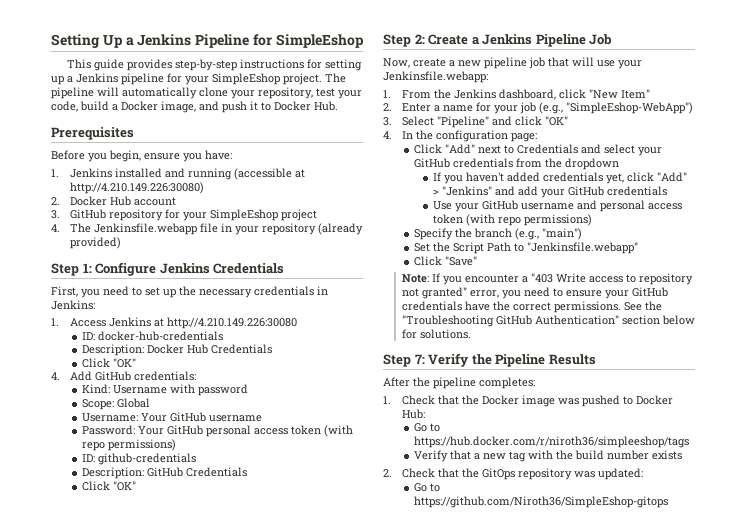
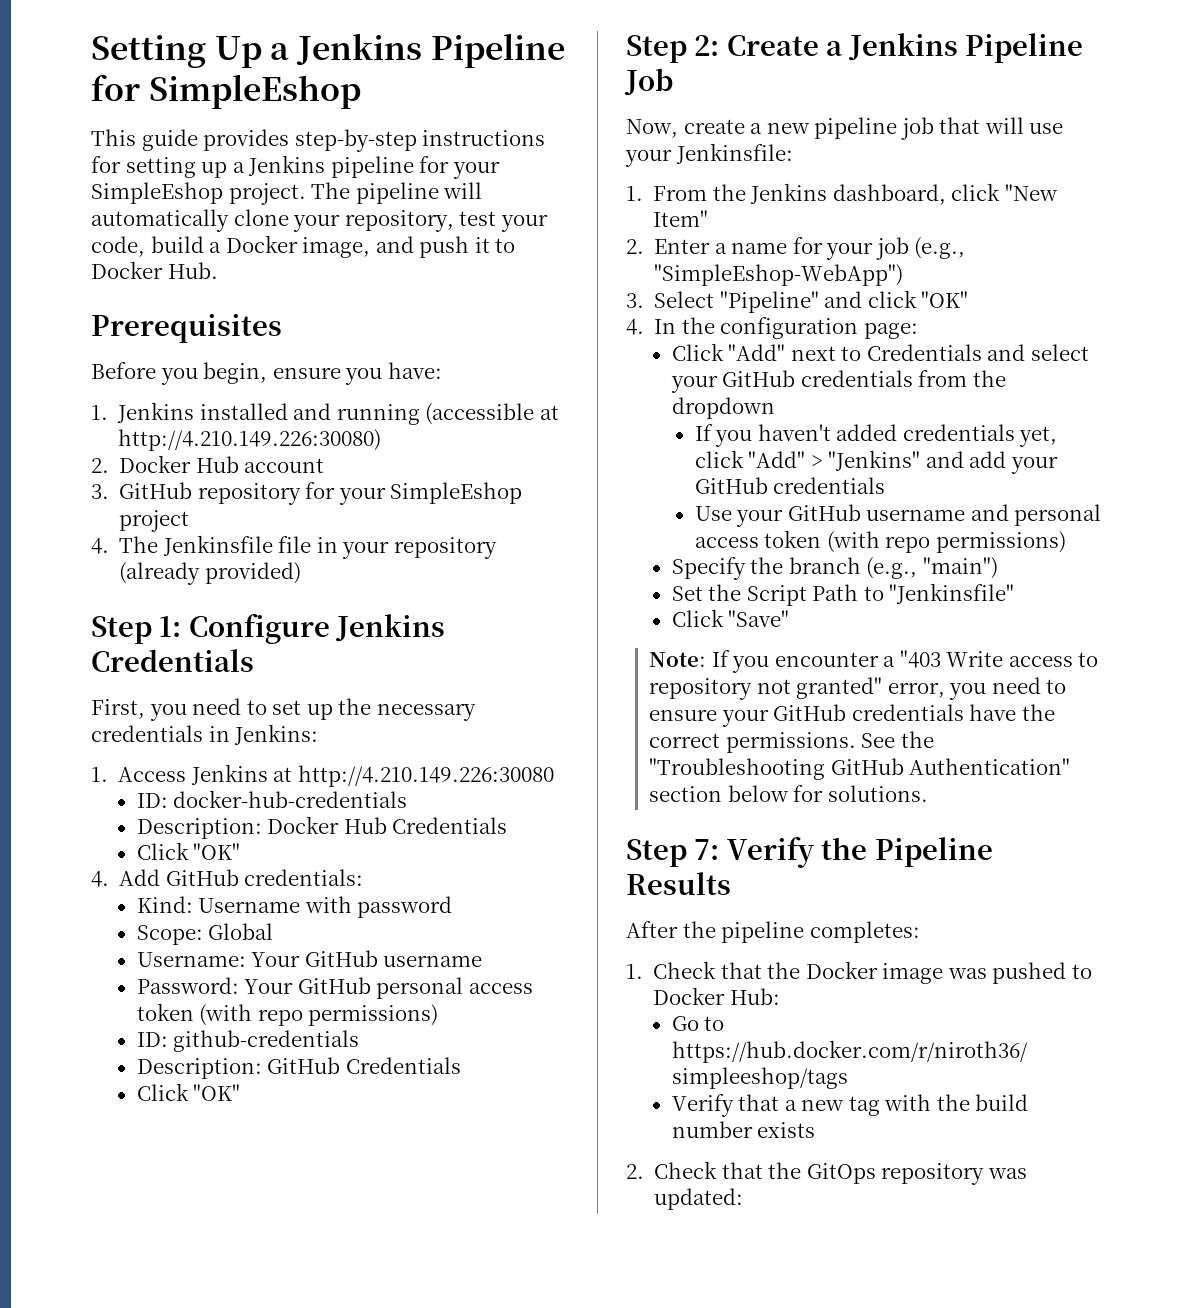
- 4. The Jenkinsfile.webapp file in your repository (already provided)
+ 4. The Jenkinsfile file in your repository (already provided)
- Now, create a new pipeline job that will use your Jenkinsfile.webapp:
+ Now, create a new pipeline job that will use your Jenkinsfile:
- Set the Script Path to "Jenkinsfile.webapp"
+ Set the Script Path to "Jenkinsfile"
- Go to https://github.com/Niroth36/SimpleEshop-gitops

